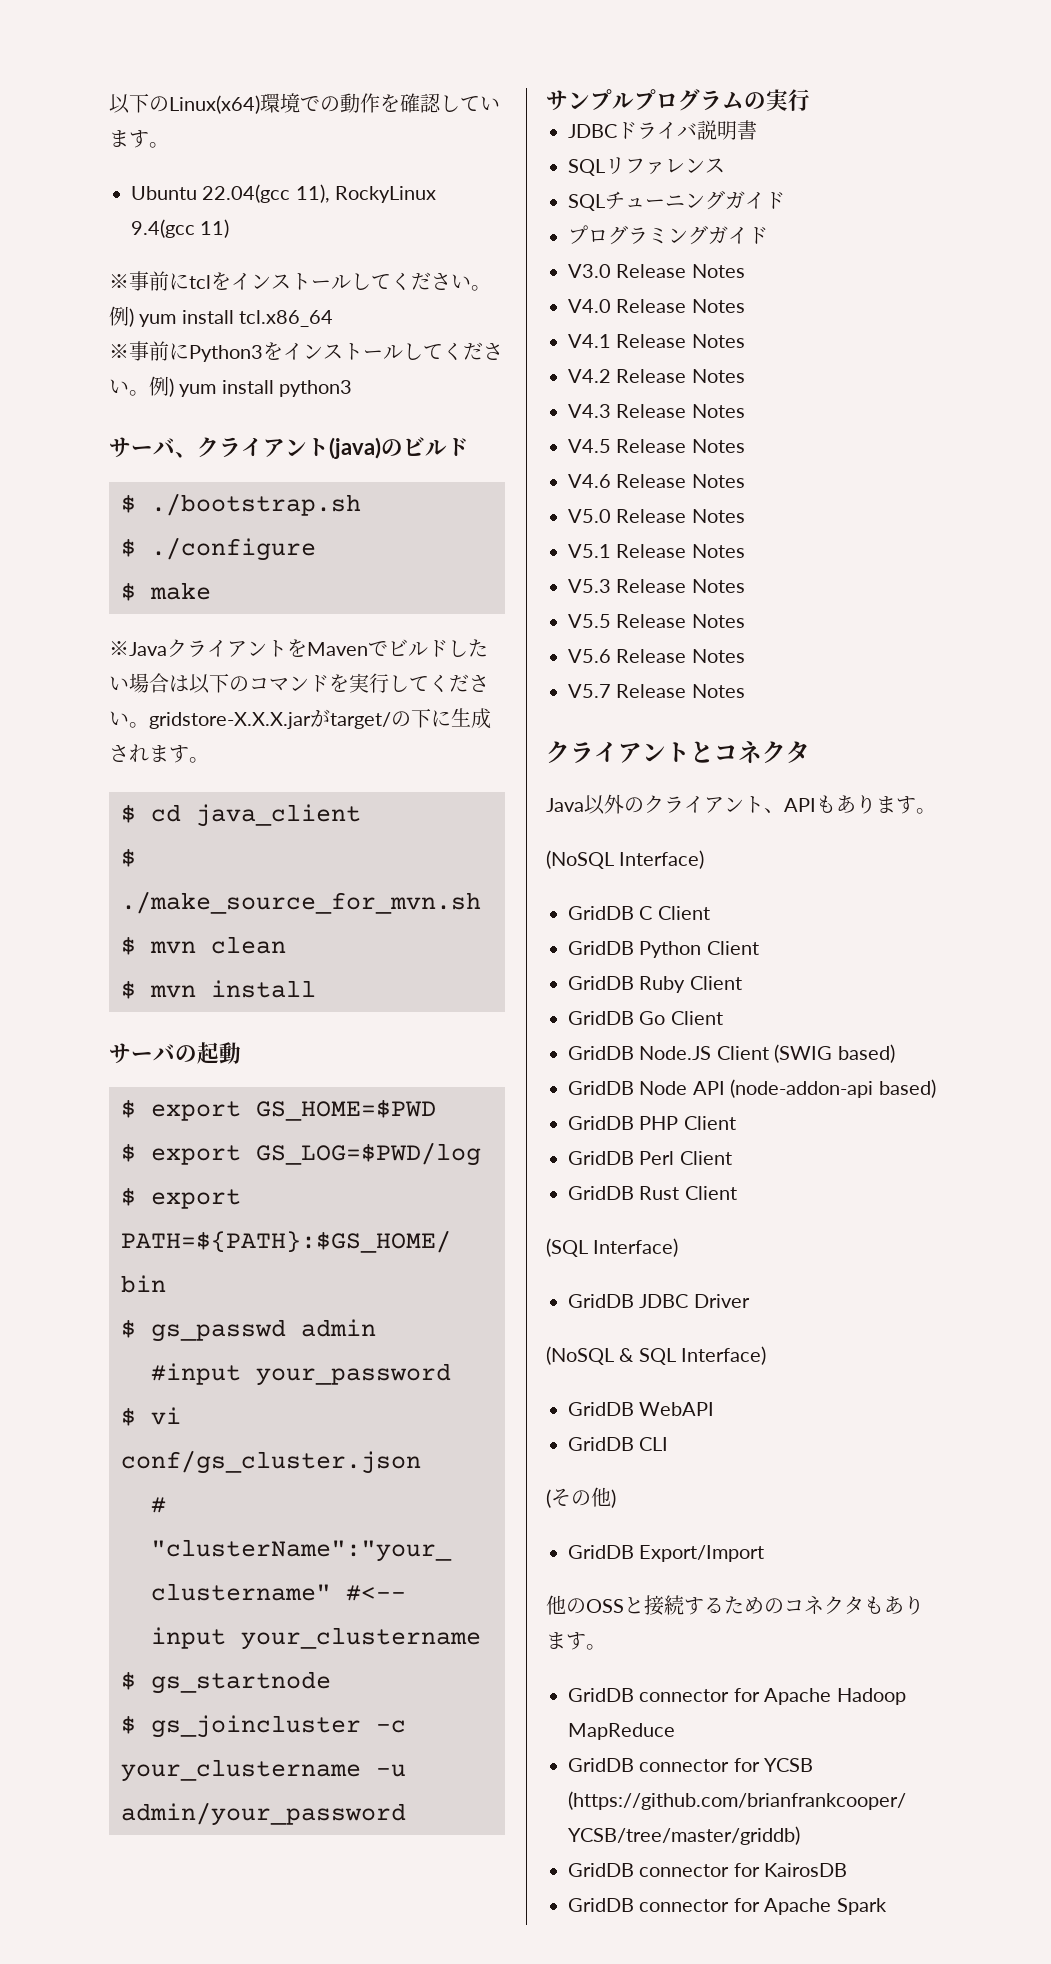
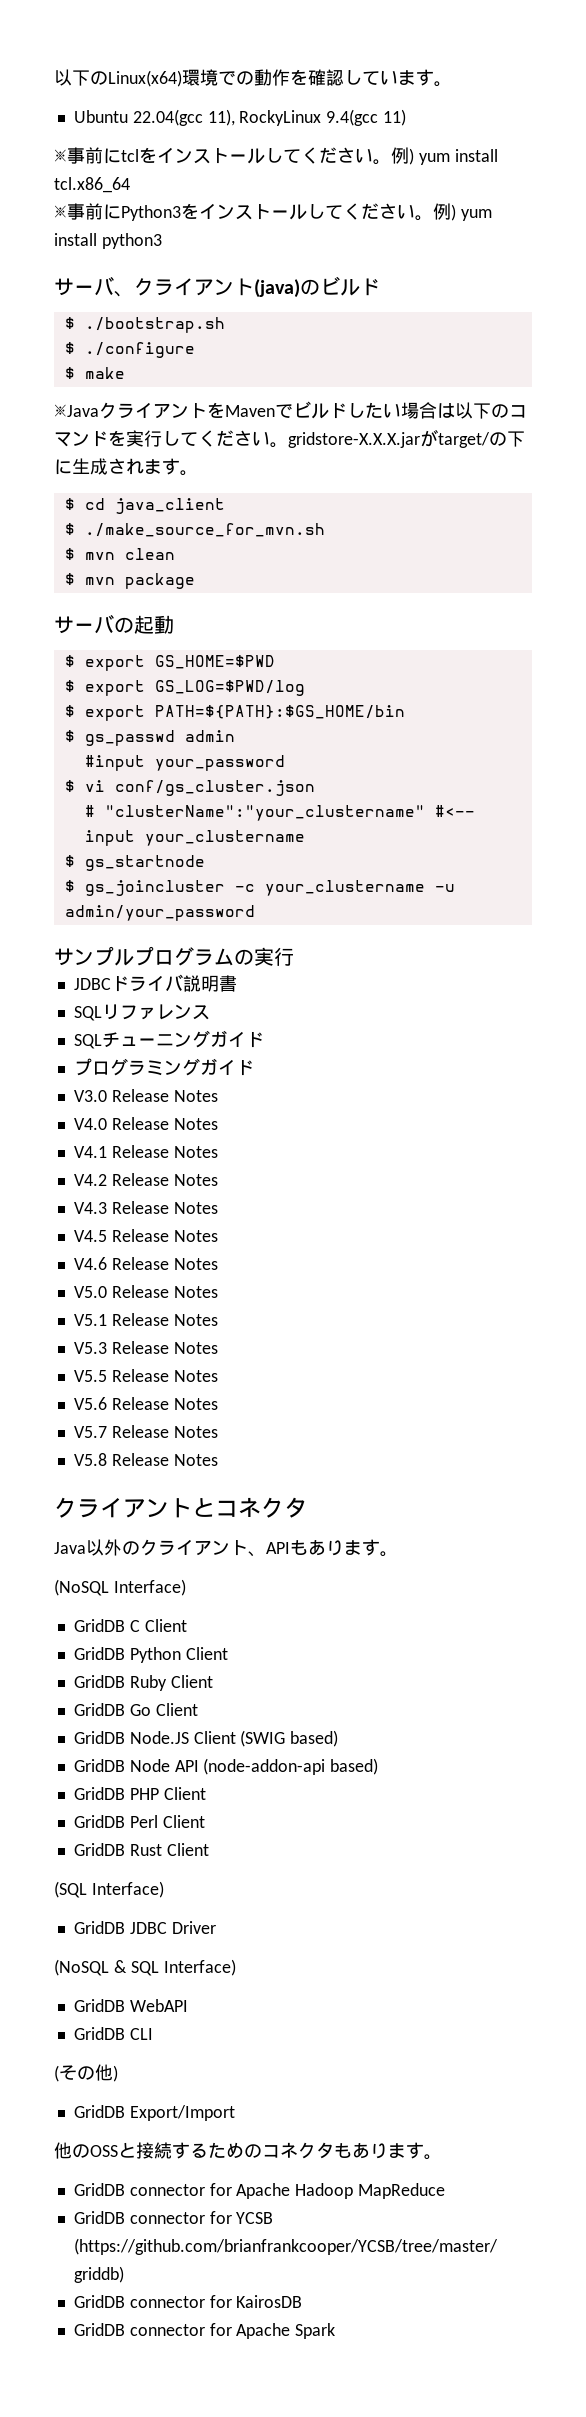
- $ mvn install
+ $ mvn package
+ V5.8 Release Notes

